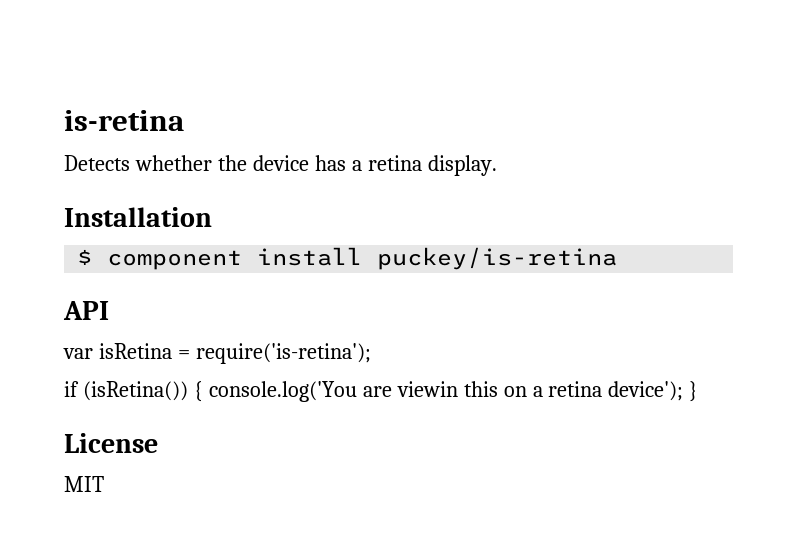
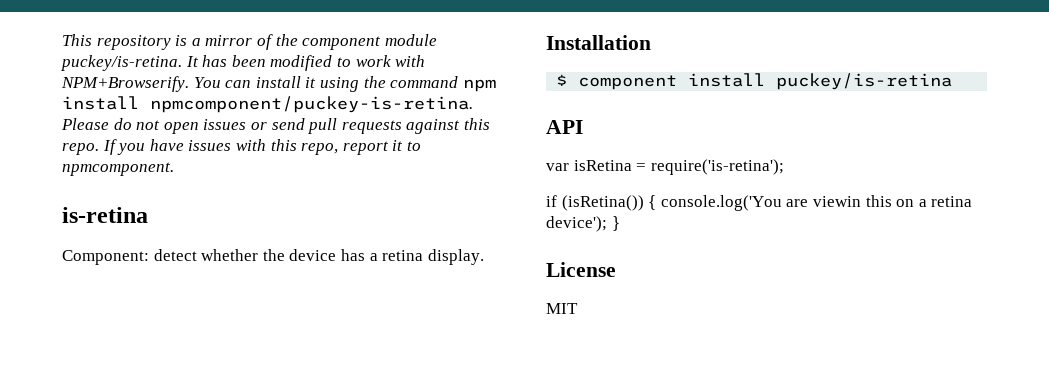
+ This repository is a mirror of the component module puckey/is-retina. It has been modified to work with NPM+Browserify. You can install it using the command npm install npmcomponent/puckey-is-retina. Please do not open issues or send pull requests against this repo. If you have issues with this repo, report it to npmcomponent.
- Detects whether the device has a retina display.
+ Component: detect whether the device has a retina display.

